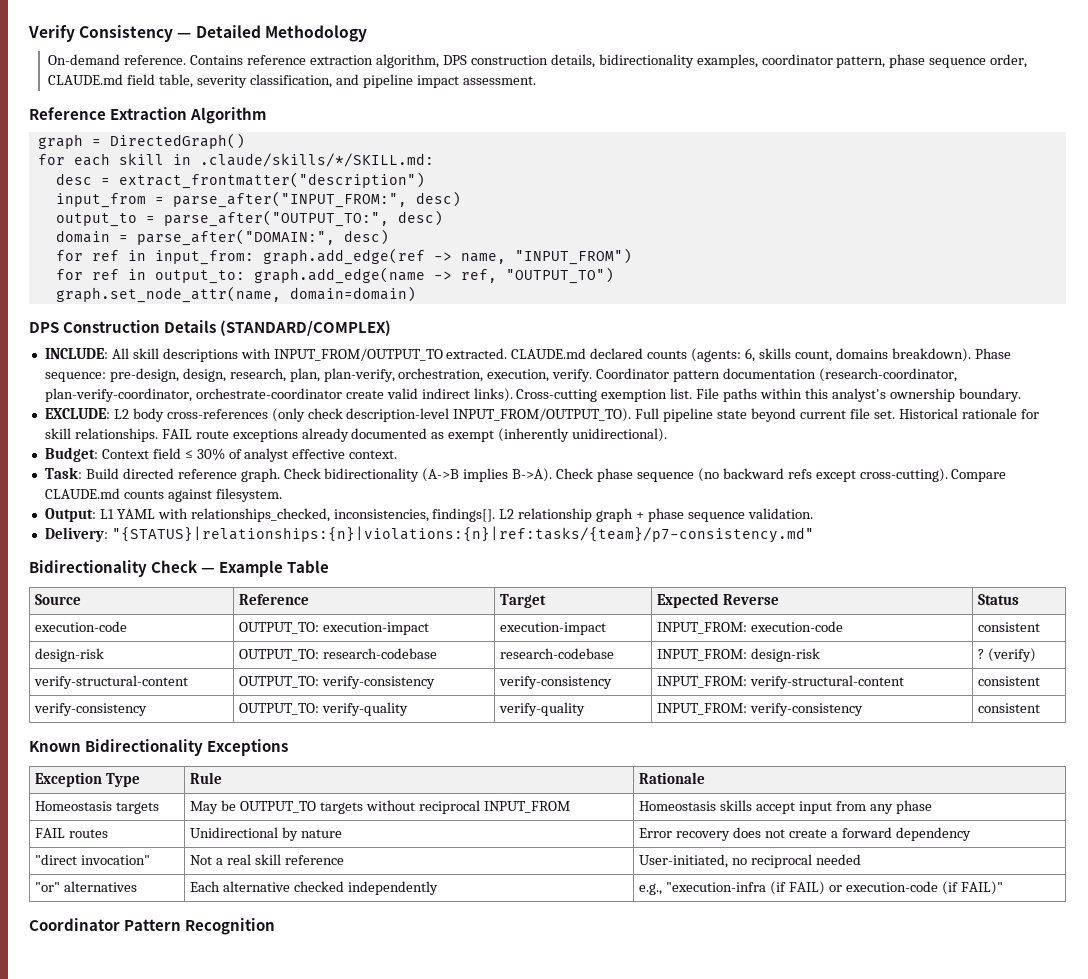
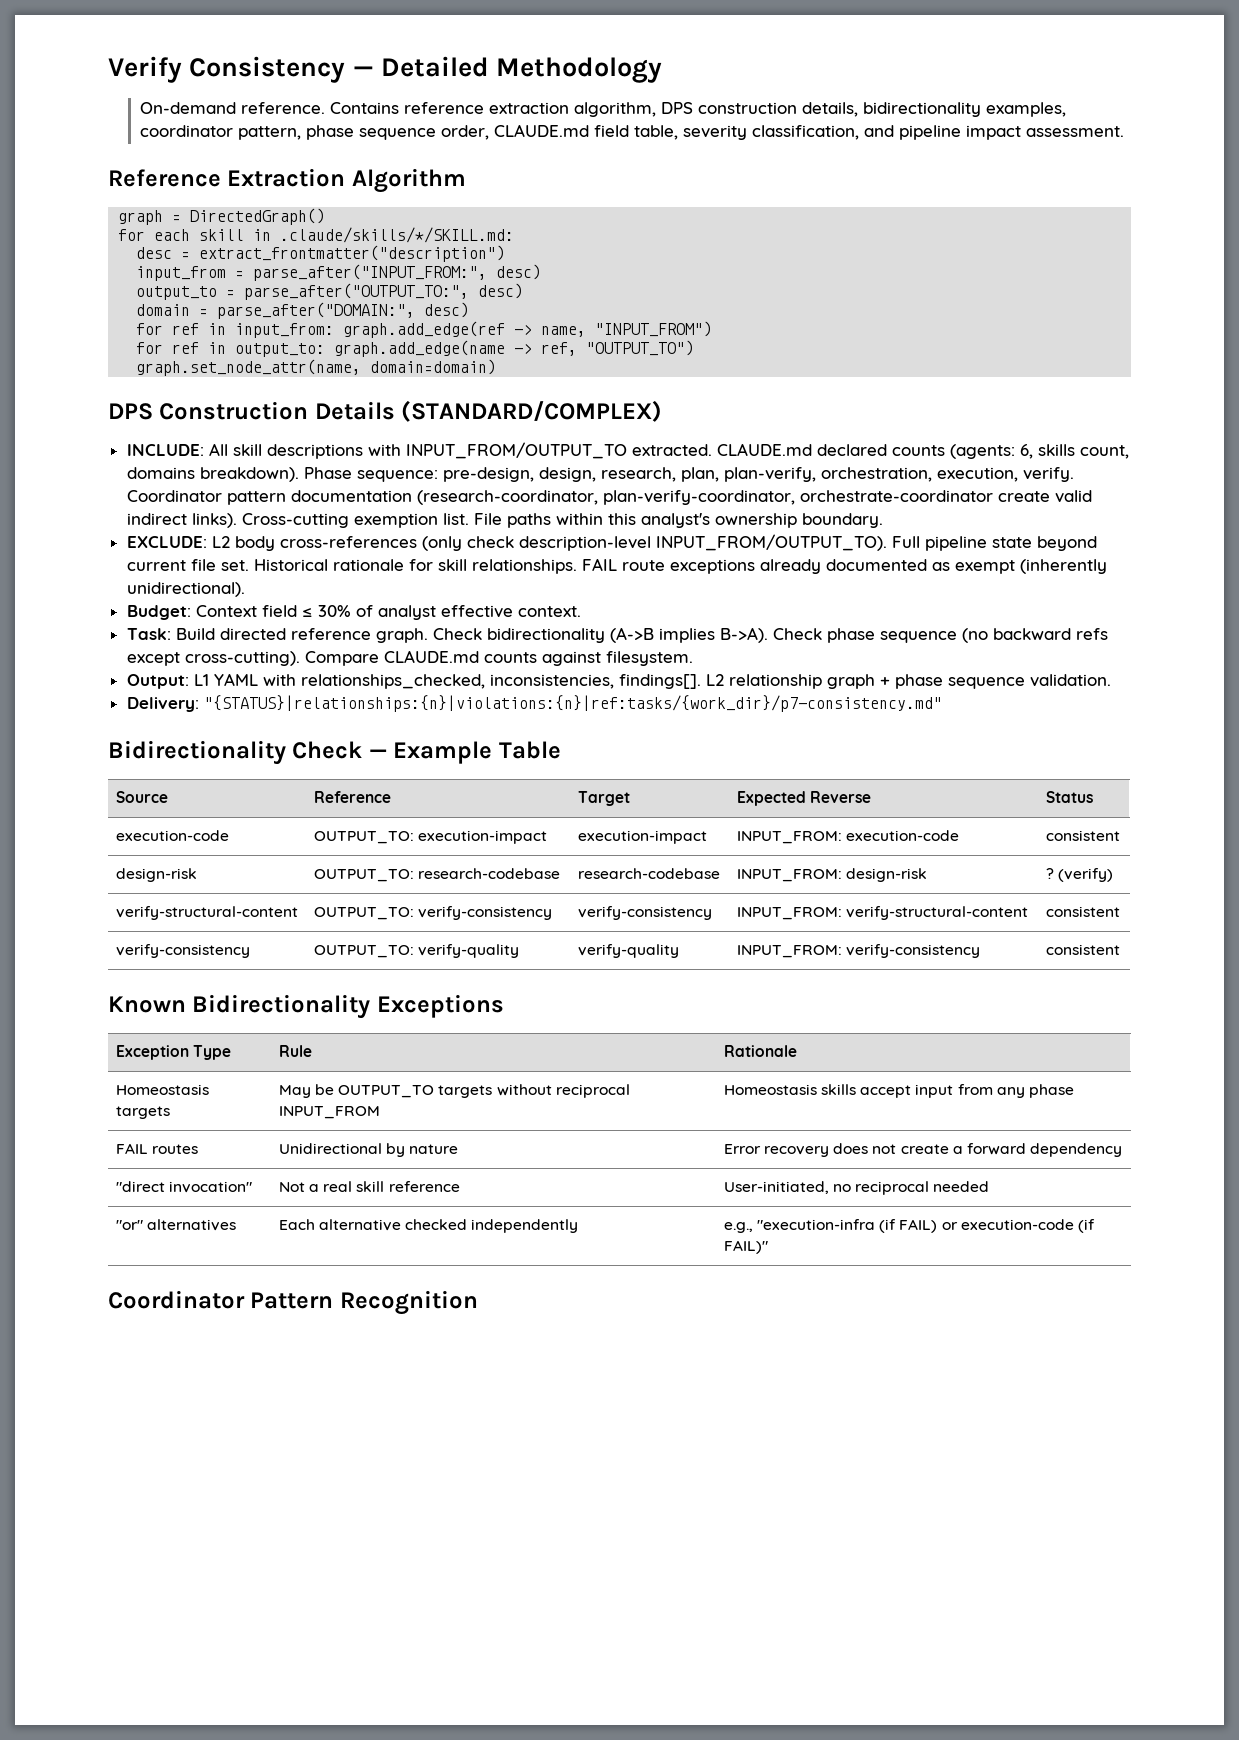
- Delivery: "{STATUS}|relationships:{n}|violations:{n}|ref:tasks/{team}/p7-consistency.md"
+ Delivery: "{STATUS}|relationships:{n}|violations:{n}|ref:tasks/{work_dir}/p7-consistency.md"

